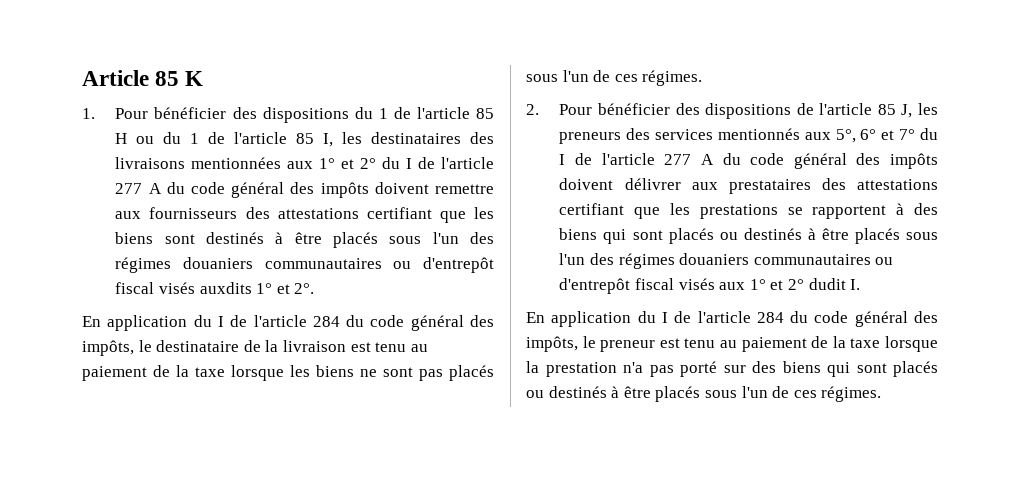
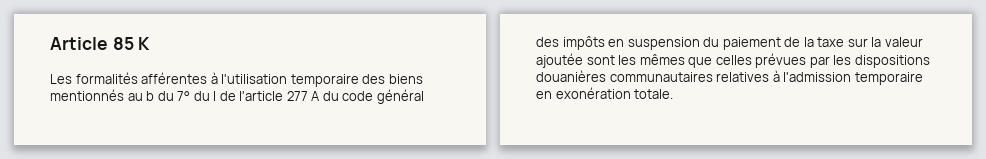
- 1. Pour bénéficier des dispositions du 1 de l'article 85 H ou du 1 de l'article 85 I, les destinataires des livraisons mentionnées aux 1° et 2° du I de l'article 277 A du code général des impôts doivent remettre aux fournisseurs des attestations certifiant que les biens sont destinés à être placés sous l'un des régimes douaniers communautaires ou d'entrepôt fiscal visés auxdits 1° et 2°.
- En application du I de l'article 284 du code général des impôts, le destinataire de la livraison est tenu au paiement de la taxe lorsque les biens ne sont pas placés sous l'un de ces régimes.
- 2. Pour bénéficier des dispositions de l'article 85 J, les preneurs des services mentionnés aux 5°, 6° et 7° du I de l'article 277 A du code général des impôts doivent délivrer aux prestataires des attestations certifiant que les prestations se rapportent à des biens qui sont placés ou destinés à être placés sous l'un des régimes douaniers communautaires ou d'entrepôt fiscal visés aux 1° et 2° dudit I.
- En application du I de l'article 284 du code général des impôts, le preneur est tenu au paiement de la taxe lorsque la prestation n'a pas porté sur des biens qui sont placés ou destinés à être placés sous l'un de ces régimes.
+ Les formalités afférentes à l'utilisation temporaire des biens mentionnés au b du 7° du I de l'article 277 A du code général des impôts en suspension du paiement de la taxe sur la valeur ajoutée sont les mêmes que celles prévues par les dispositions douanières communautaires relatives à l'admission temporaire en exonération totale.

